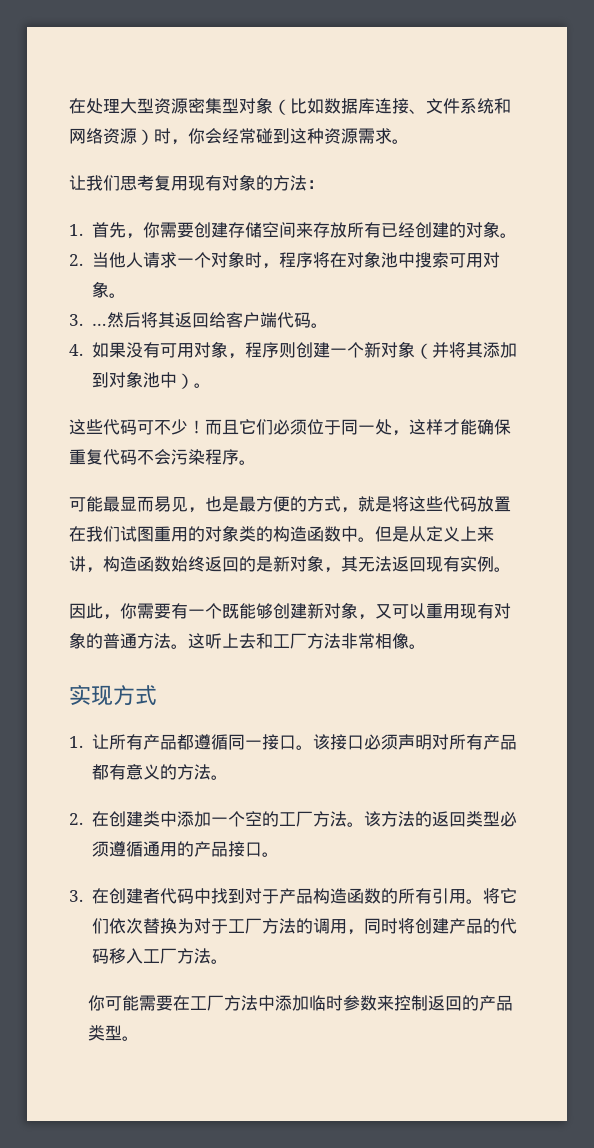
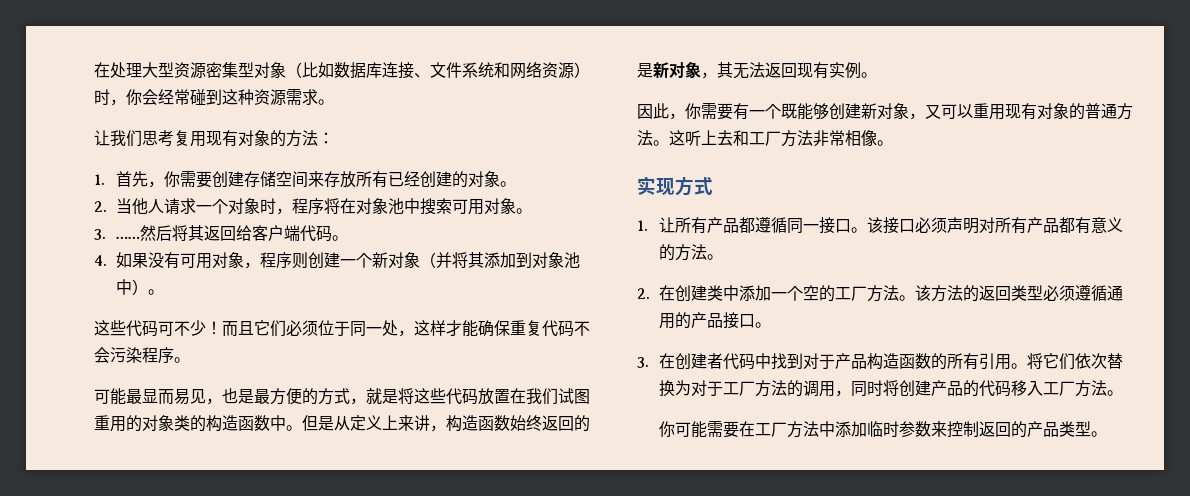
- 3. …
+ 3. ……

